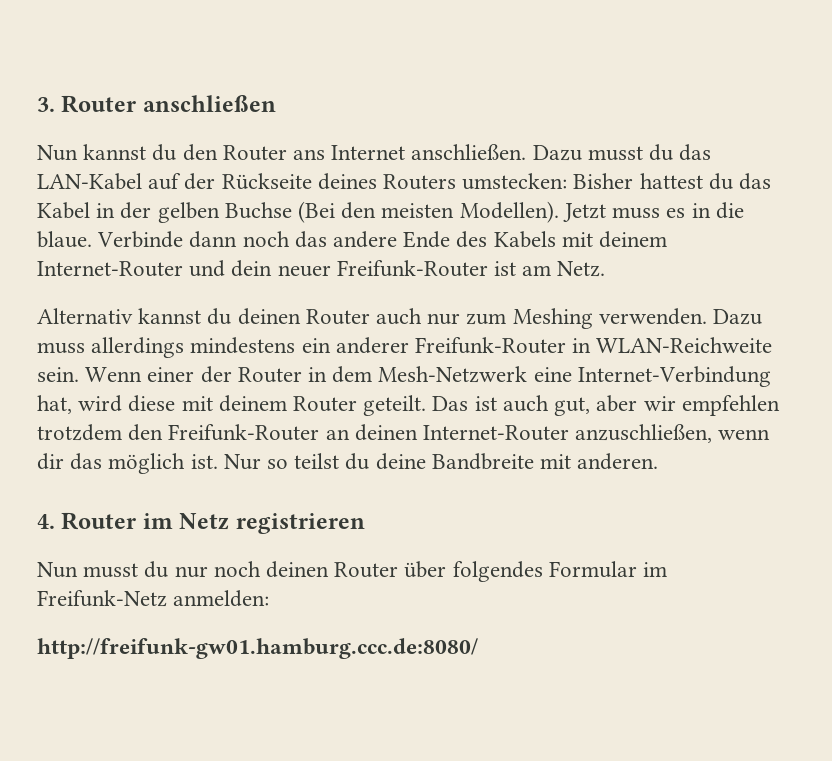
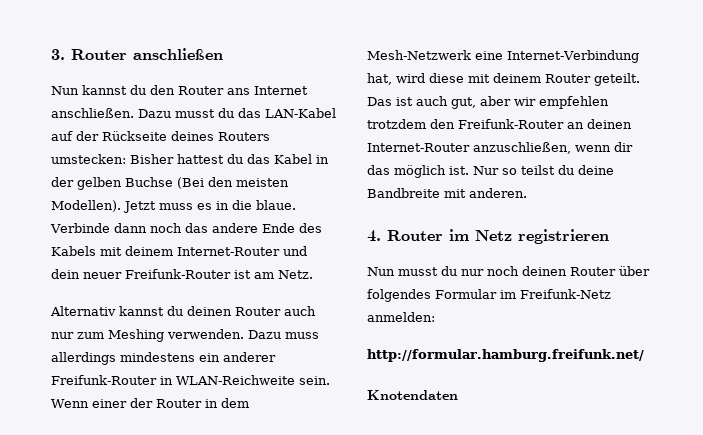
- http://freifunk-gw01.hamburg.ccc.de:8080/
+ http://formular.hamburg.freifunk.net/
+ Knotendaten

